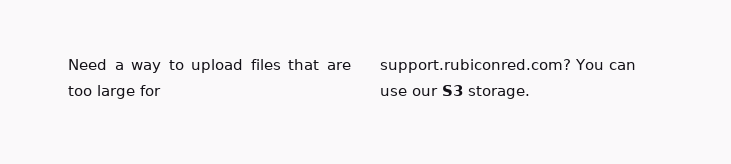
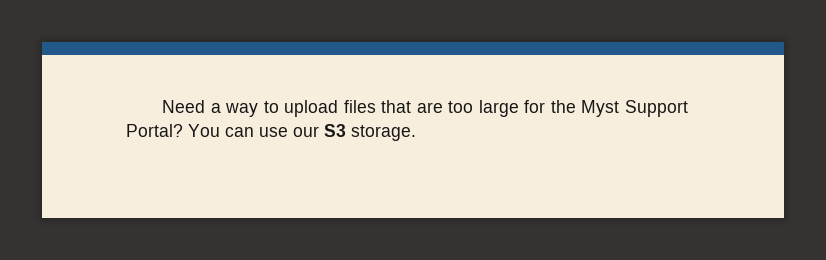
- Need a way to upload files that are too large for support.rubiconred.com?
+ Need a way to upload files that are too large for the Myst Support Portal?

